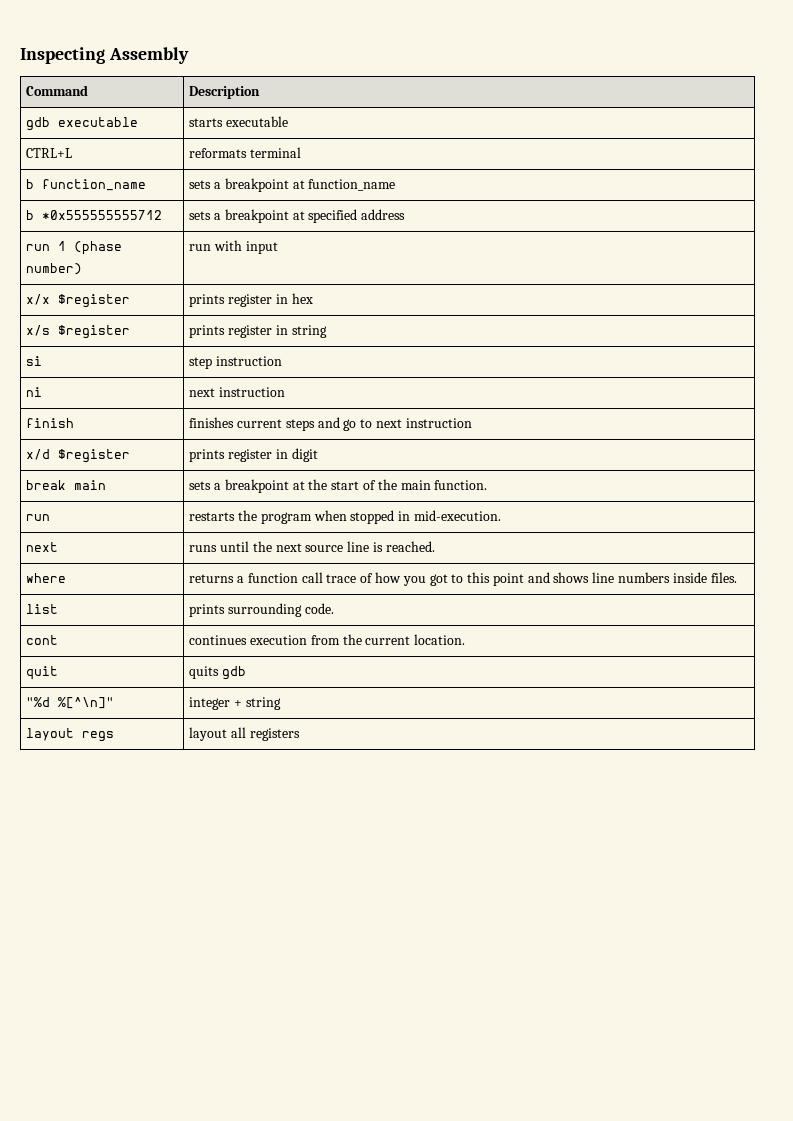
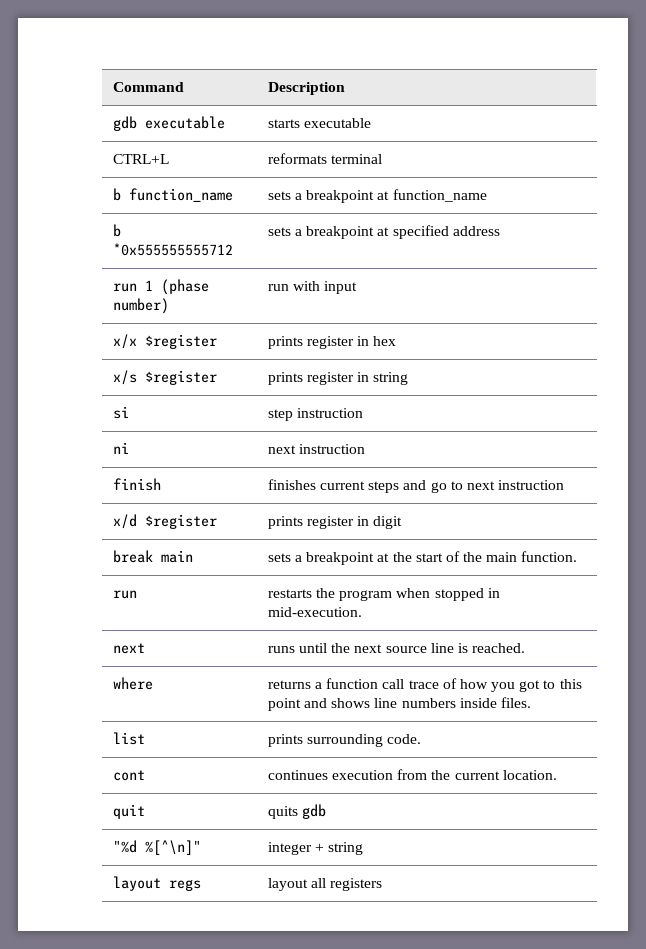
- Inspecting Assembly

